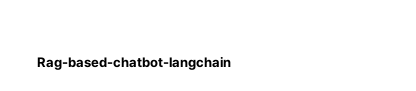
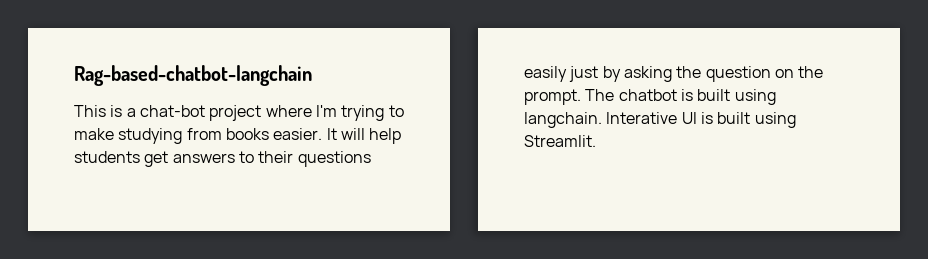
+ This is a chat-bot project where I'm trying to make studying from books easier. It will help students get answers to their questions easily just by asking the question on the prompt. The chatbot is built using langchain. Interative UI is built using Streamlit.

